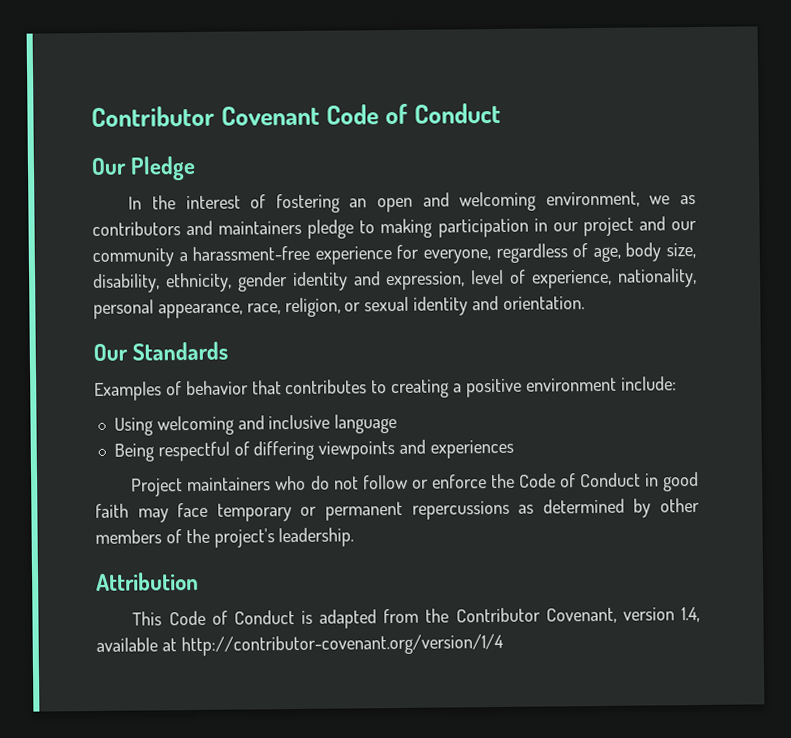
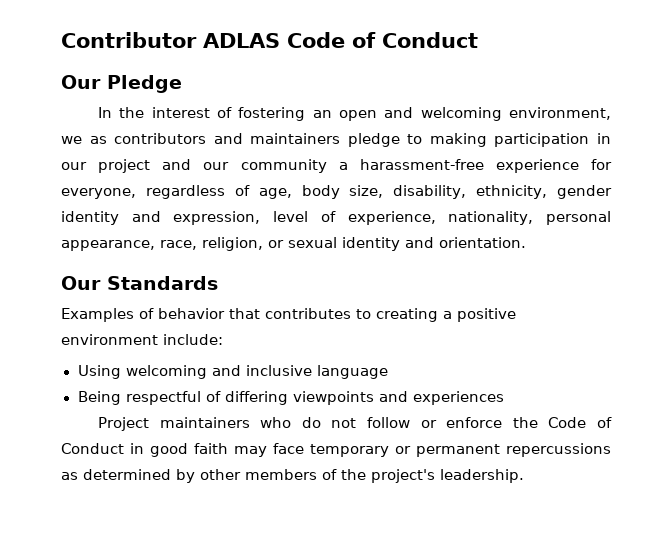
- Contributor Covenant Code of Conduct
+ Contributor ADLAS Code of Conduct
- Attribution
- This Code of Conduct is adapted from the Contributor Covenant, version 1.4, available at http://contributor-covenant.org/version/1/4

